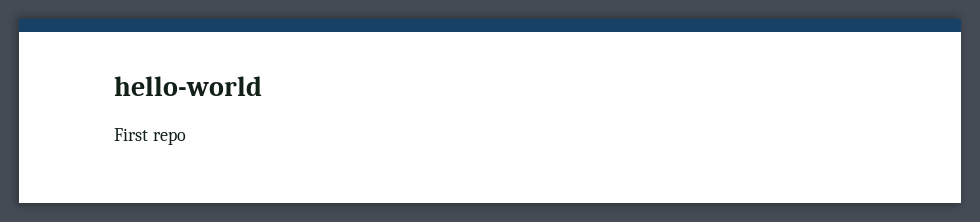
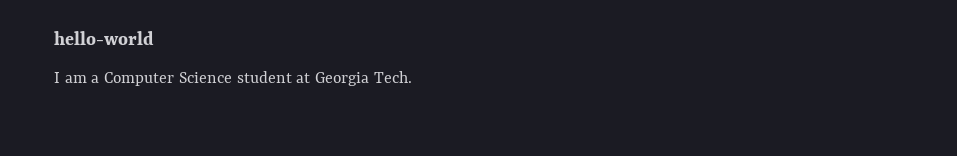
- First repo
+ I am a Computer Science student at Georgia Tech.

